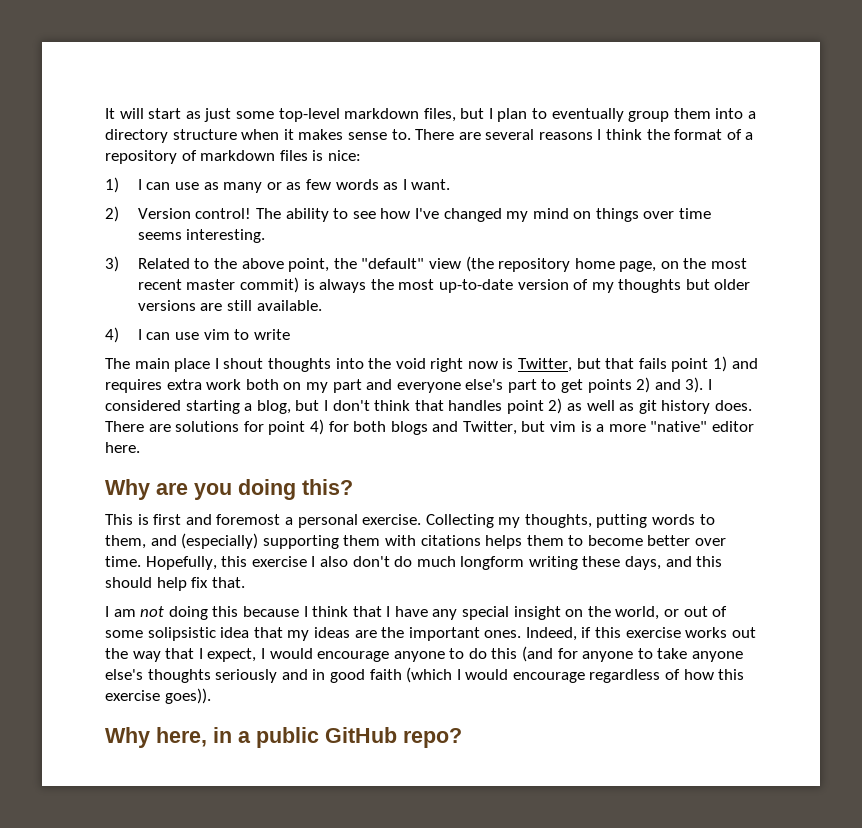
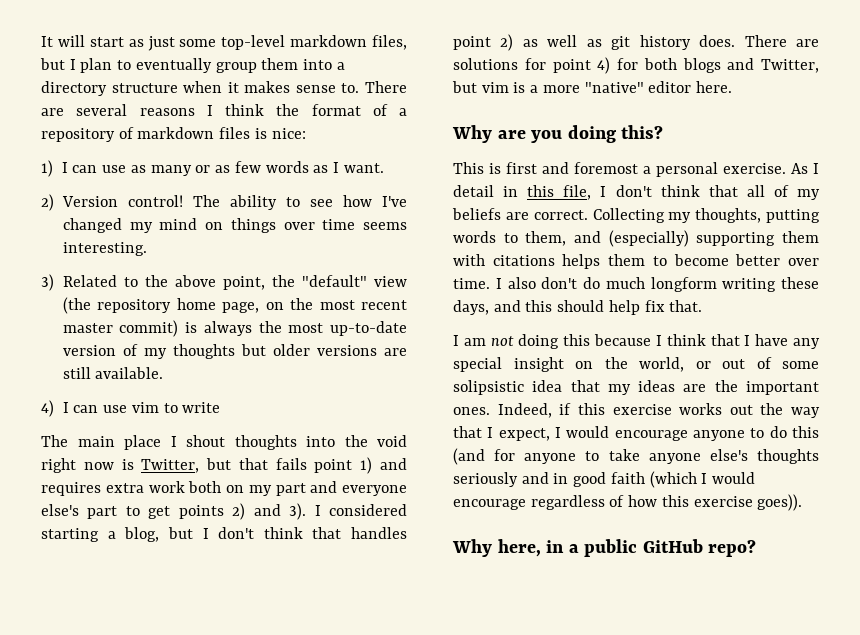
+ As I detail in this file, I don't think that all of my beliefs are correct.
- Hopefully, this exercise I also don't do much longform writing these days, and this should help fix that.
+ I also don't do much longform writing these days, and this should help fix that.

